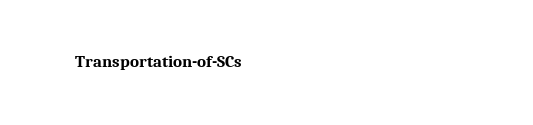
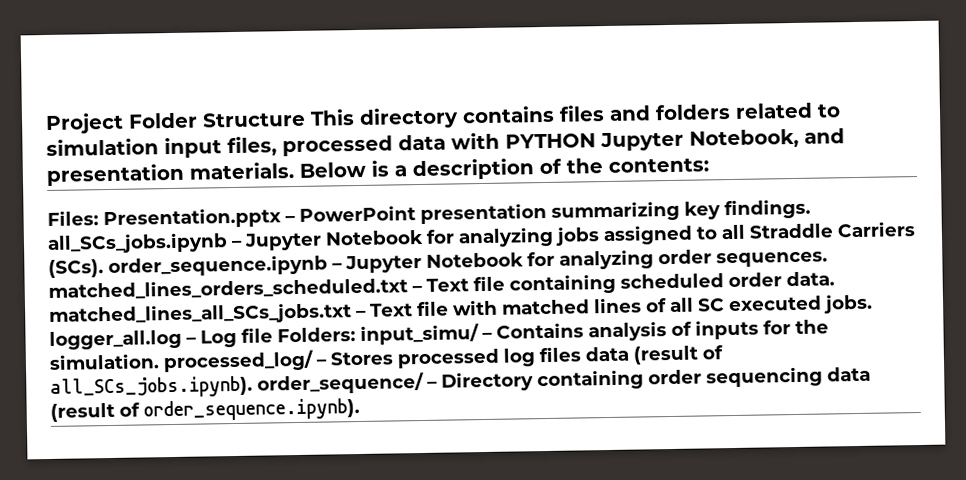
- Transportation-of-SCs
+ Project Folder Structure This directory contains files and folders related to simulation input files, processed data with PYTHON Jupyter Notebook, and presentation materials. Below is a description of the contents:
+ Files: Presentation.pptx – PowerPoint presentation summarizing key findings. all_SCs_jobs.ipynb – Jupyter Notebook for analyzing jobs assigned to all Straddle Carriers (SCs). order_sequence.ipynb – Jupyter Notebook for analyzing order sequences. matched_lines_orders_scheduled.txt – Text file containing scheduled order data. matched_lines_all_SCs_jobs.txt – Text file with matched lines of all SC executed jobs. logger_all.log – Log file Folders: input_simu/ – Contains analysis of inputs for the simulation. processed_log/ – Stores processed log files data (result of all_SCs_jobs.ipynb). order_sequence/ – Directory containing order sequencing data (result of order_sequence.ipynb).

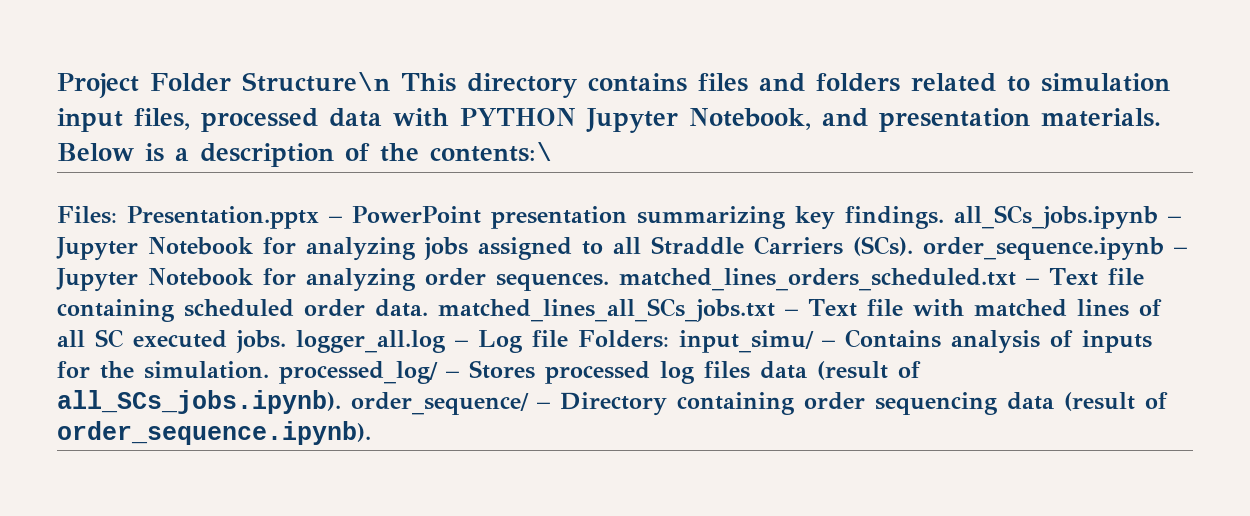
- Project Folder Structure This directory contains files and folders related to simulation input files, processed data with PYTHON Jupyter Notebook, and presentation materials.
+ Project Folder Structure\n This directory contains files and folders related to simulation input files, processed data with PYTHON Jupyter Notebook, and presentation materials.
- Below is a description of the contents:
+ Below is a description of the contents:\

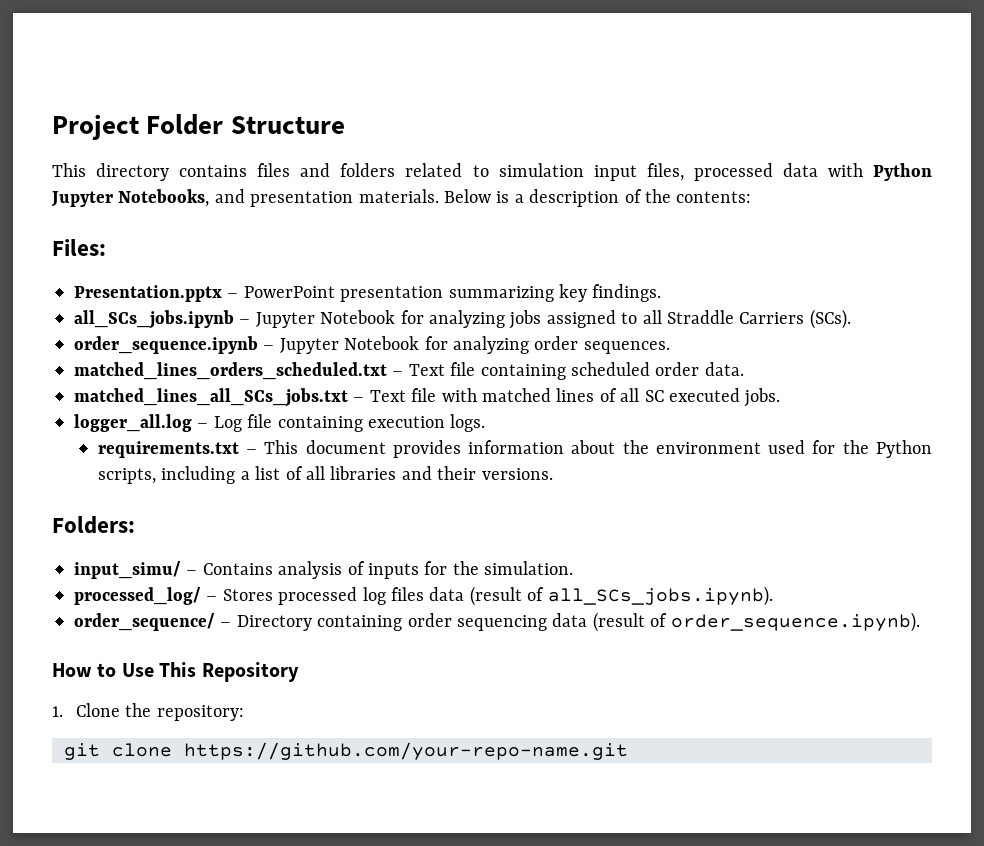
- Project Folder Structure\n This directory contains files and folders related to simulation input files, processed data with PYTHON Jupyter Notebook, and presentation materials.
+ Project Folder Structure
+ This directory contains files and folders related to simulation input files, processed data with Python Jupyter Notebooks, and presentation materials.
- Below is a description of the contents:\
+ Below is a description of the contents:
- Files: Presentation.pptx – PowerPoint presentation summarizing key findings. all_SCs_jobs.ipynb – Jupyter Notebook for analyzing jobs assigned to all Straddle Carriers (SCs). order_sequence.ipynb – Jupyter Notebook for analyzing order sequences. matched_lines_orders_scheduled.txt – Text file containing scheduled order data. matched_lines_all_SCs_jobs.txt – Text file with matched lines of all SC executed jobs. logger_all.log – Log file Folders: input_simu/ – Contains analysis of inputs for the simulation. processed_log/ – Stores processed log files data (result of all_SCs_jobs.ipynb). order_sequence/ – Directory containing order sequencing data (result of order_sequence.ipynb).
+ Files:
+ Presentation.pptx – PowerPoint presentation summarizing key findings.
+ all_SCs_jobs.ipynb – Jupyter Notebook for analyzing jobs assigned to all Straddle Carriers (SCs).
+ order_sequence.ipynb – Jupyter Notebook for analyzing order sequences.
+ matched_lines_orders_scheduled.txt – Text file containing scheduled order data.
+ matched_lines_all_SCs_jobs.txt – Text file with matched lines of all SC executed jobs.
+ logger_all.log – Log file containing execution logs.
+ requirements.txt – This document provides information about the environment used for the Python scripts, including a list of all libraries and their versions.
+ Folders:
+ input_simu/ – Contains analysis of inputs for the simulation.
+ processed_log/ – Stores processed log files data (result of all_SCs_jobs.ipynb).
+ order_sequence/ – Directory containing order sequencing data (result of order_sequence.ipynb).
+ How to Use This Repository
+ 1. Clone the repository:
+ git clone https://github.com/your-repo-name.git

